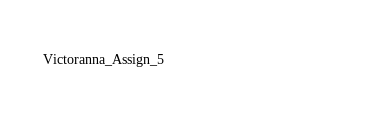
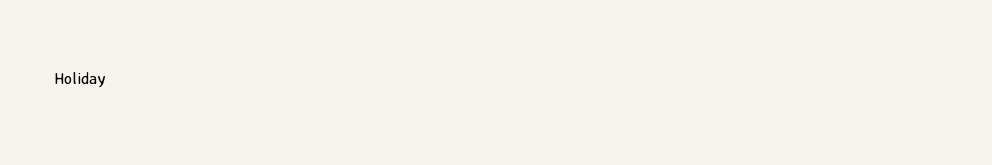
- Victoranna_Assign_5
+ Holiday

